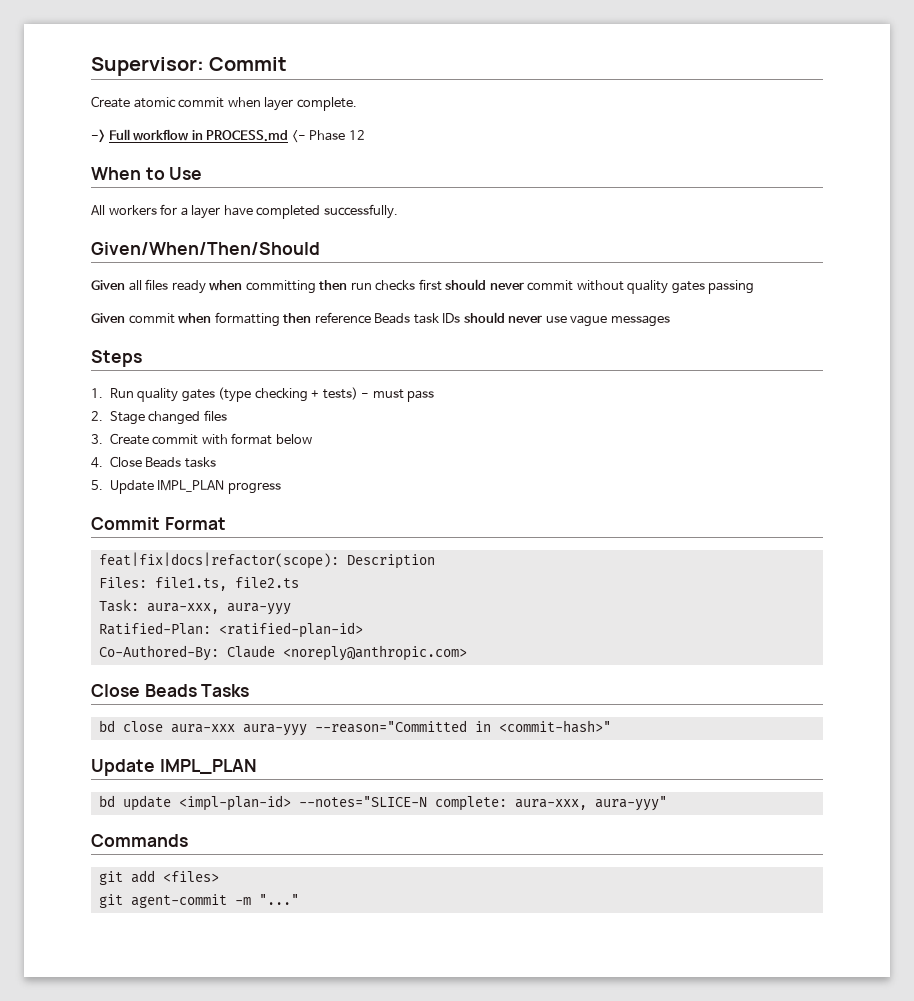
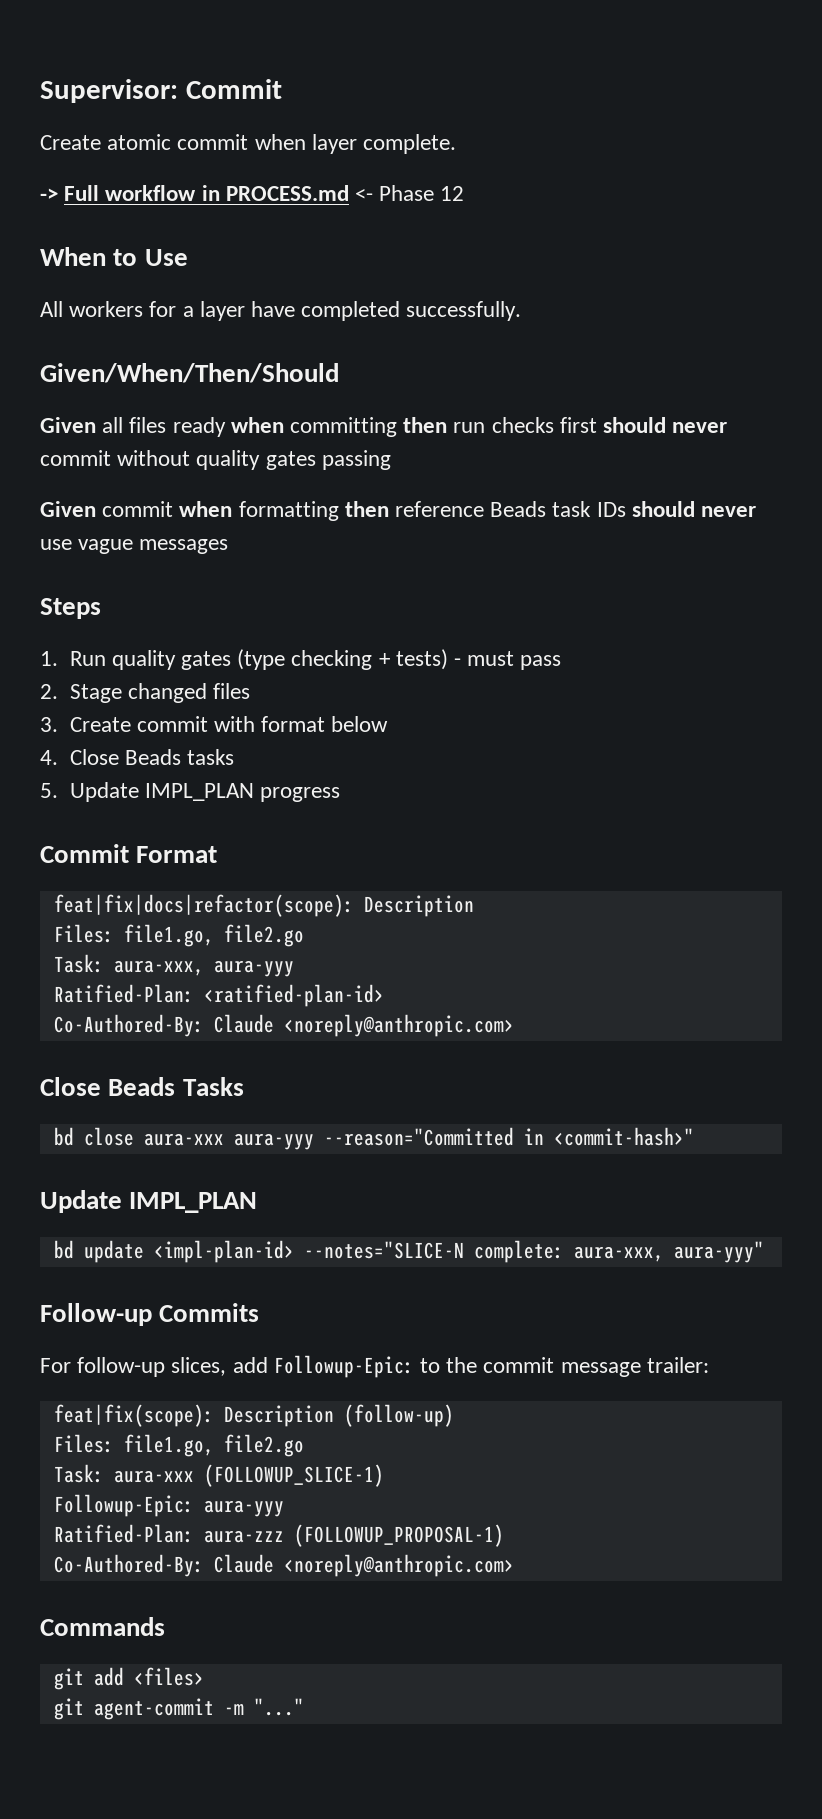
  feat|fix|docs|refactor(scope): Description
- Files: file1.ts, file2.ts
+ Files: file1.go, file2.go
+ Follow-up Commits
+ For follow-up slices, add Followup-Epic: to the commit message trailer:
+ feat|fix(scope): Description (follow-up)
+ Files: file1.go, file2.go
+ Task: aura-xxx (FOLLOWUP_SLICE-1)
+ Followup-Epic: aura-yyy
+ Ratified-Plan: aura-zzz (FOLLOWUP_PROPOSAL-1)
+ Co-Authored-By: Claude <noreply@anthropic.com>

